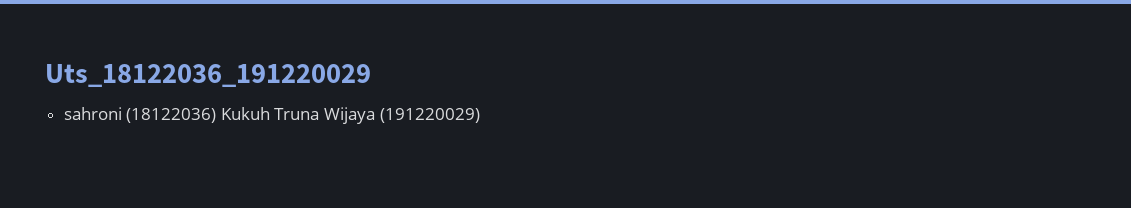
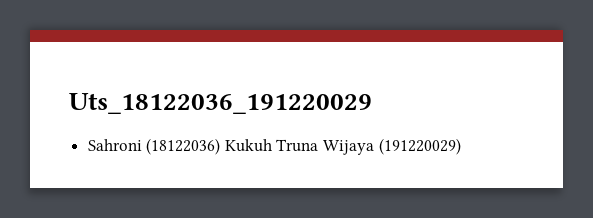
- sahroni (18122036) Kukuh Truna Wijaya (191220029)
+ Sahroni (18122036) Kukuh Truna Wijaya (191220029)

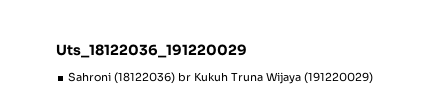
- Sahroni (18122036) Kukuh Truna Wijaya (191220029)
+ Sahroni (18122036) br Kukuh Truna Wijaya (191220029)

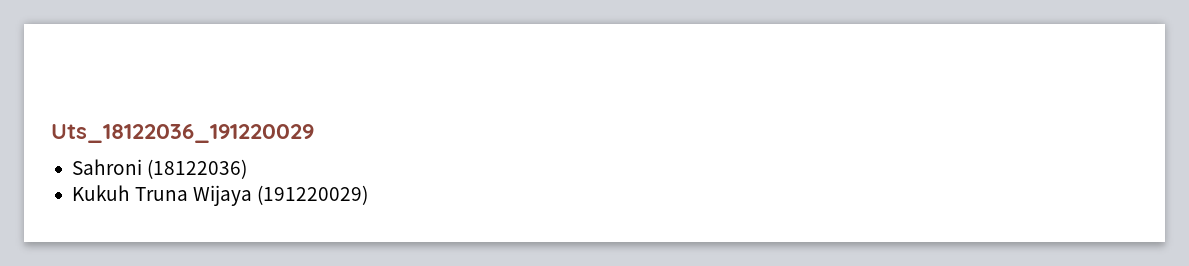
- Sahroni (18122036) br Kukuh Truna Wijaya (191220029)
+ Sahroni (18122036)
+ Kukuh Truna Wijaya (191220029)

